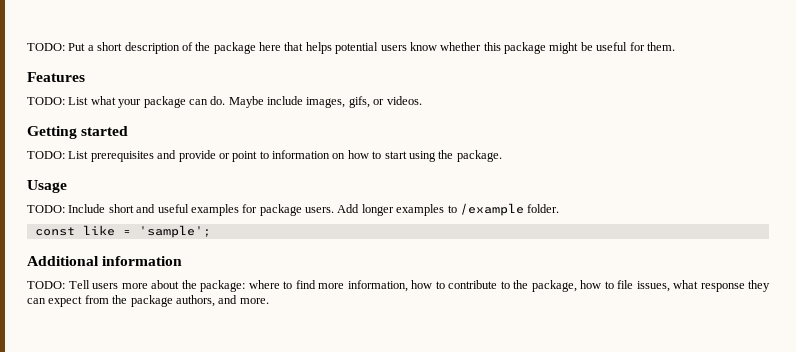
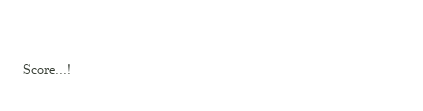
- TODO: Put a short description of the package here that helps potential users know whether this package might be useful for them.
- Features
- TODO: List what your package can do. Maybe include images, gifs, or videos.
- Getting started
- TODO: List prerequisites and provide or point to information on how to start using the package.
- Usage
- TODO: Include short and useful examples for package users. Add longer examples to /example folder.
- const like = 'sample';
- Additional information
- TODO: Tell users more about the package: where to find more information, how to contribute to the package, how to file issues, what response they can expect from the package authors, and more.
+ Score...!

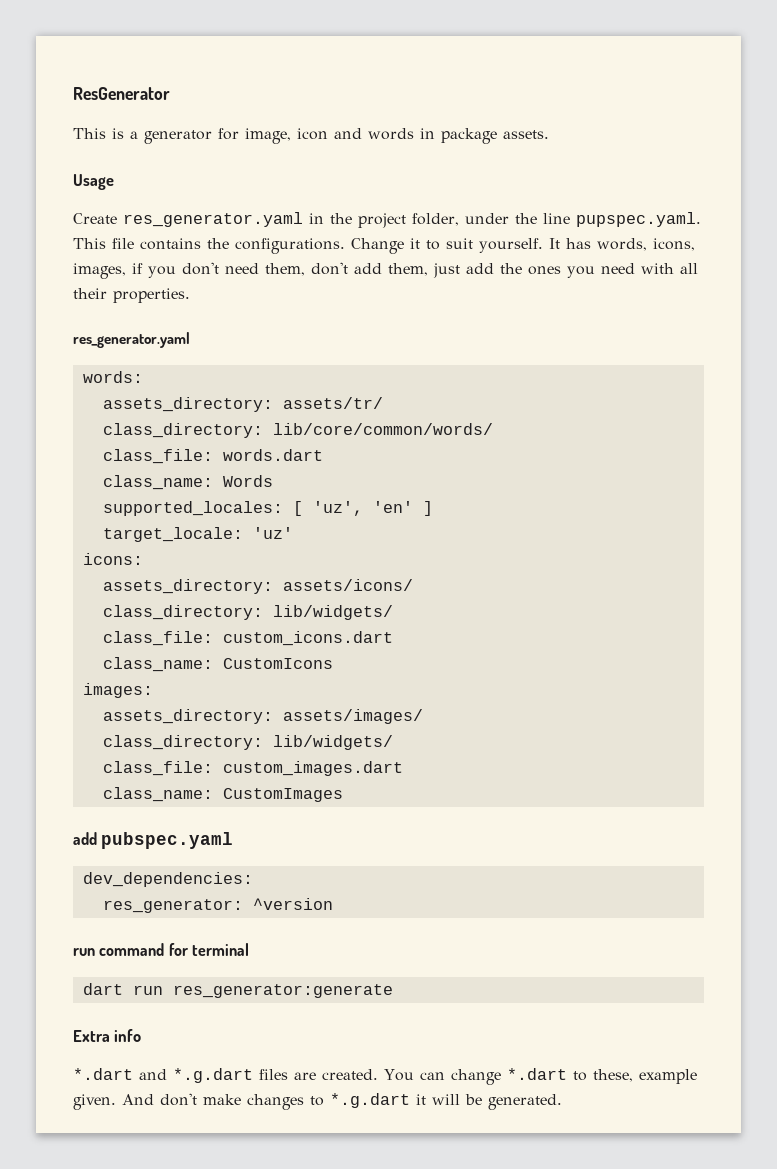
- Score...!
+ ResGenerator
+ This is a generator for image, icon and words in package assets.
+ Usage
+ Create res_generator.yaml in the project folder, under the line pupspec.yaml. This file contains the configurations. Change it to suit yourself. It has words, icons, images, if you don't need them, don't add them, just add the ones you need with all their properties.
+ res_generator.yaml
+ words:
+ assets_directory: assets/tr/
+ class_directory: lib/core/common/words/
+ class_file: words.dart
+ class_name: Words
+ supported_locales: [ 'uz', 'en' ]
+ target_locale: 'uz'
+ icons:
+ assets_directory: assets/icons/
+ class_directory: lib/widgets/
+ class_file: custom_icons.dart
+ class_name: CustomIcons
+ images:
+ assets_directory: assets/images/
+ class_directory: lib/widgets/
+ class_file: custom_images.dart
+ class_name: CustomImages
+ add pubspec.yaml
+ dev_dependencies:
+ res_generator: ^version
+ run command for terminal
+ dart run res_generator:generate
+ Extra info
+ *.dart and *.g.dart files are created. You can change *.dart to these, example given. And don't make changes to *.g.dart it will be generated.

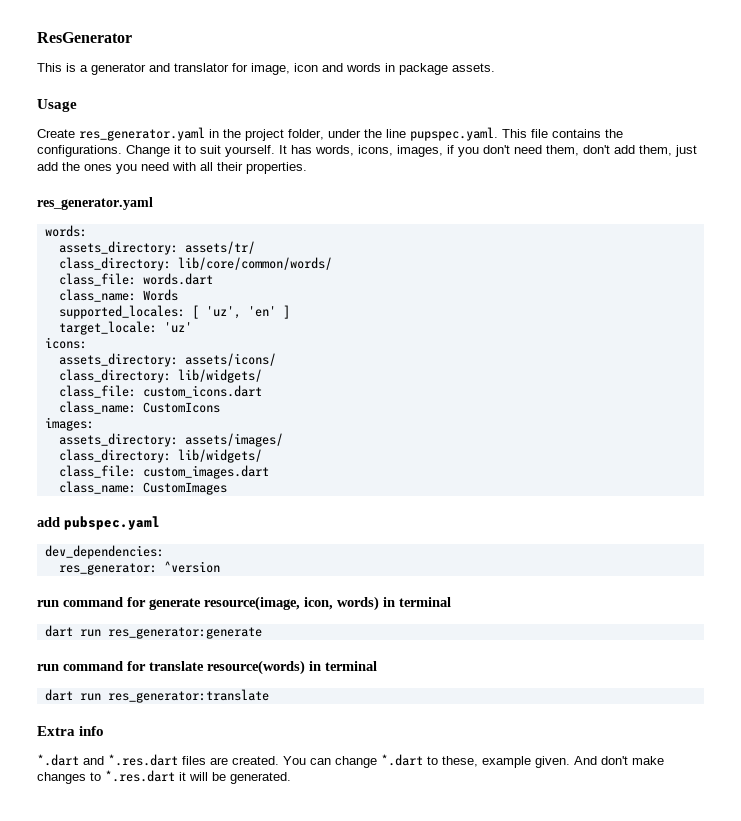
- This is a generator for image, icon and words in package assets.
+ This is a generator and translator for image, icon and words in package assets.
- run command for terminal
+ run command for generate resource(image, icon, words) in terminal
+ run command for translate resource(words) in terminal
+ dart run res_generator:translate
- *.dart and *.g.dart files are created.
+ *.dart and *.res.dart files are created.
- And don't make changes to *.g.dart it will be generated.
+ And don't make changes to *.res.dart it will be generated.

